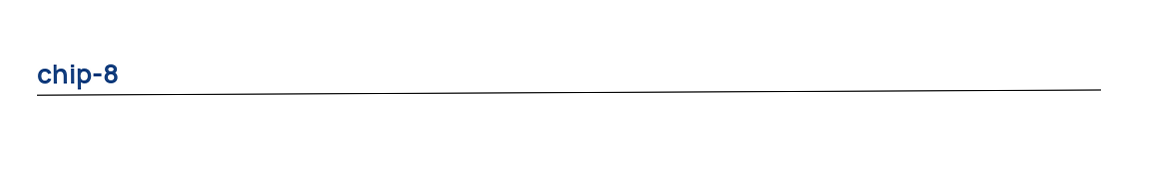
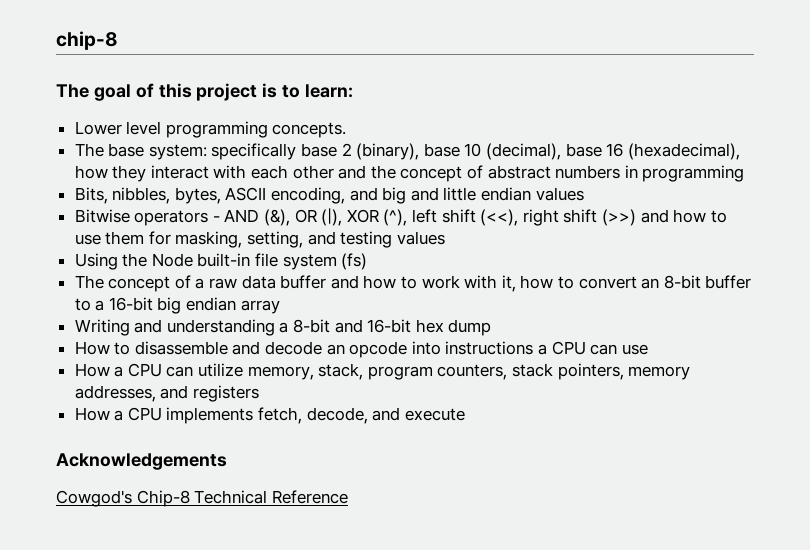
+ The goal of this project is to learn:
+ Lower level programming concepts.
+ The base system: specifically base 2 (binary), base 10 (decimal), base 16 (hexadecimal), how they interact with each other and the concept of abstract numbers in programming
+ Bits, nibbles, bytes, ASCII encoding, and big and little endian values
+ Bitwise operators - AND (&), OR (|), XOR (^), left shift (<<), right shift (>>) and how to use them for masking, setting, and testing values
+ Using the Node built-in file system (fs)
+ The concept of a raw data buffer and how to work with it, how to convert an 8-bit buffer to a 16-bit big endian array
+ Writing and understanding a 8-bit and 16-bit hex dump
+ How to disassemble and decode an opcode into instructions a CPU can use
+ How a CPU can utilize memory, stack, program counters, stack pointers, memory addresses, and registers
+ How a CPU implements fetch, decode, and execute
+ Acknowledgements
+ Cowgod's Chip-8 Technical Reference

